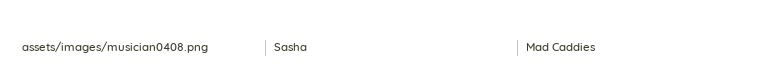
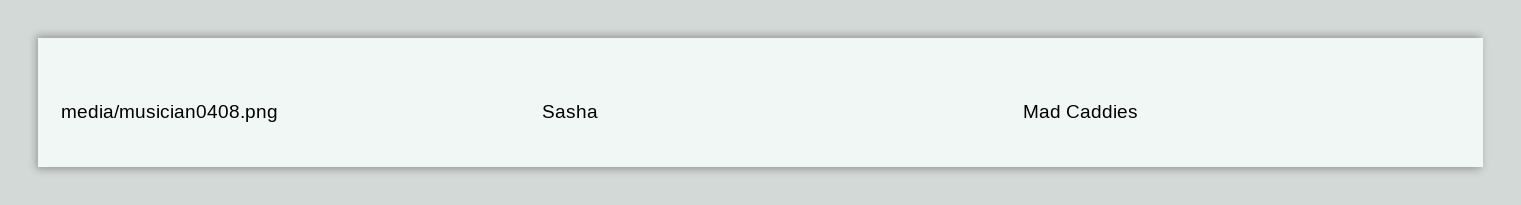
- assets/images/musician0408.png
+ media/musician0408.png

